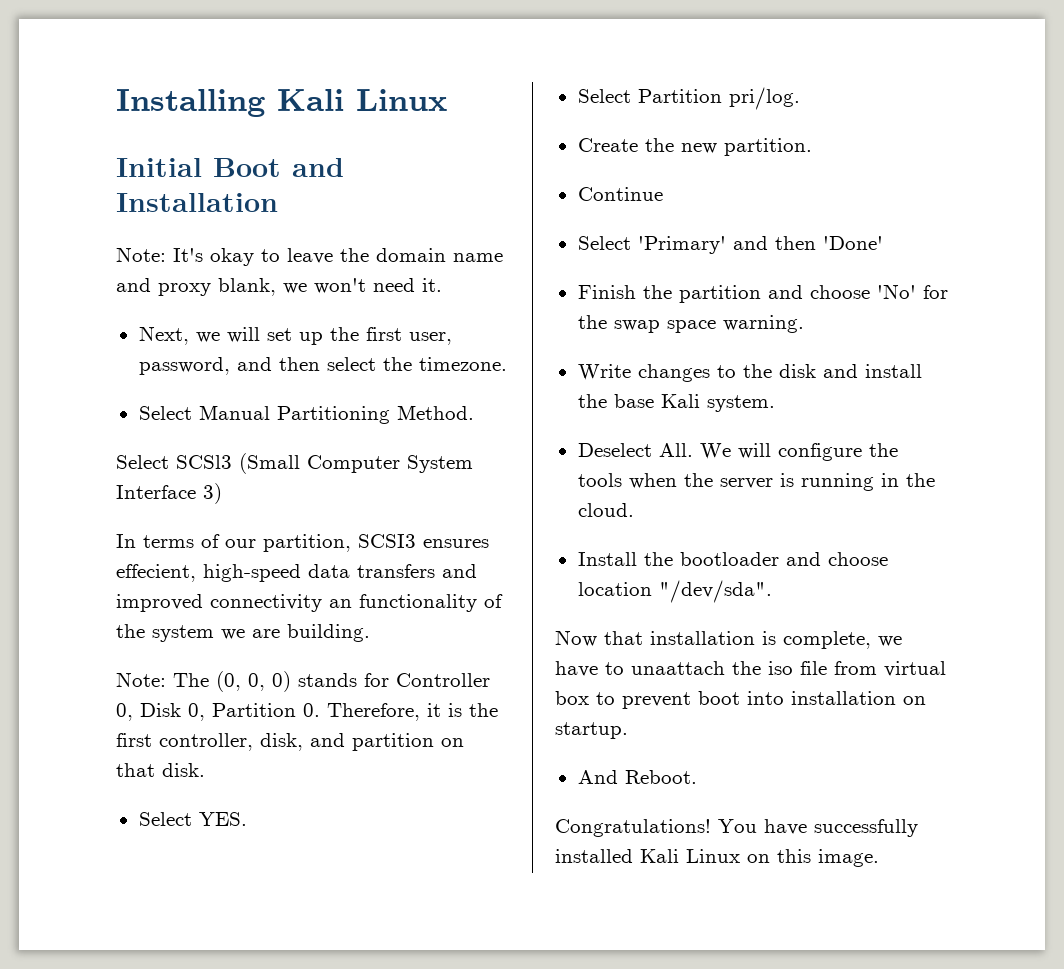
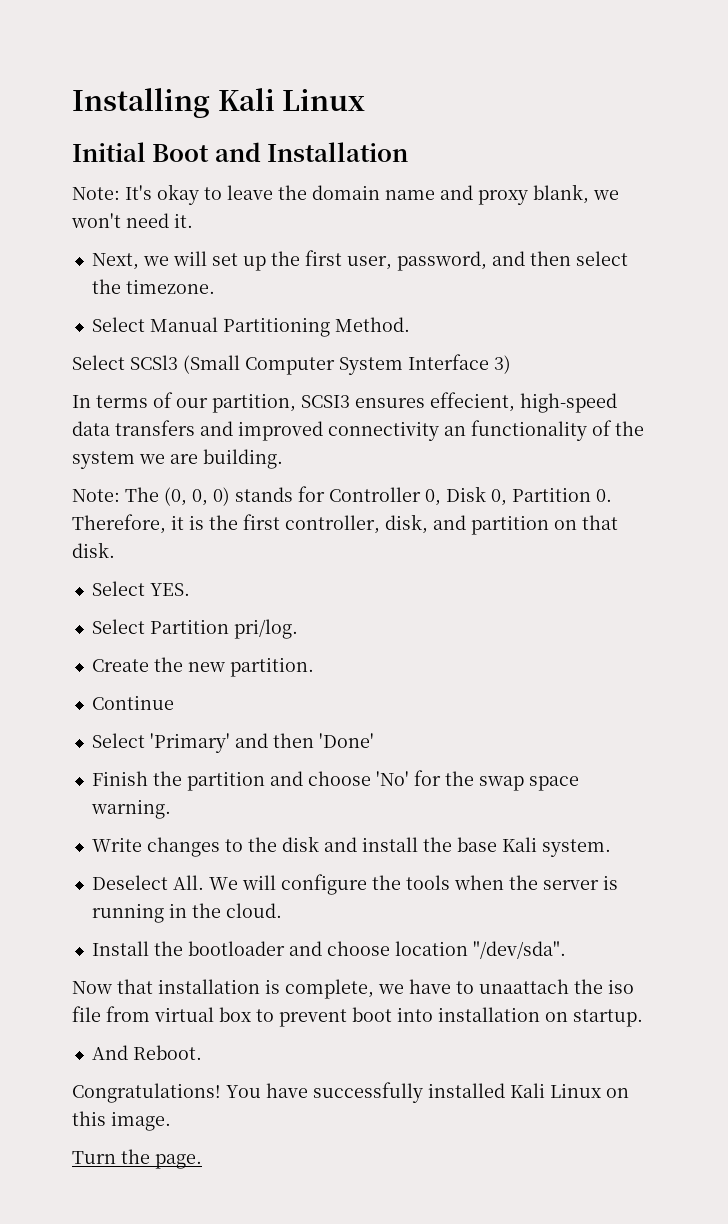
+ Turn the page.

